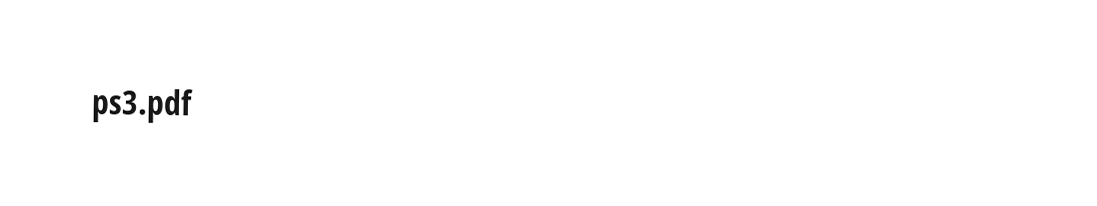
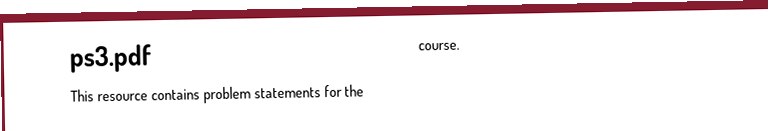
+ This resource contains problem statements for the course.

